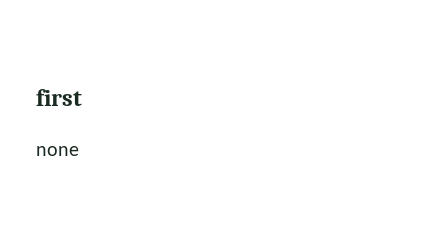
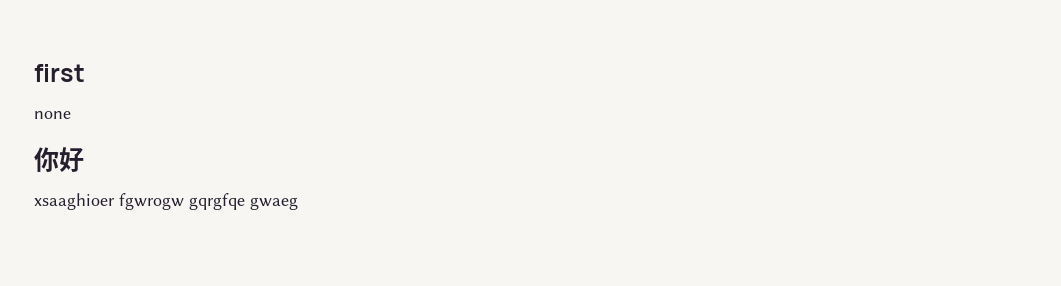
+ 你好
+ xsaaghioer fgwrogw gqrgfqe gwaeg

